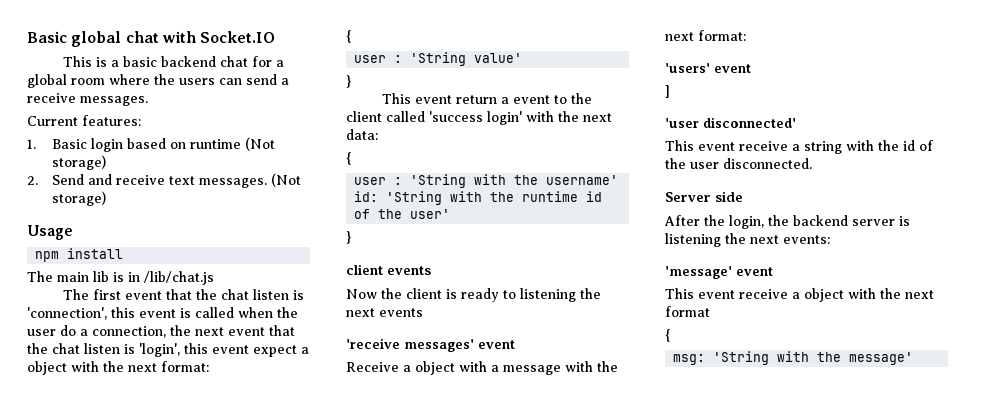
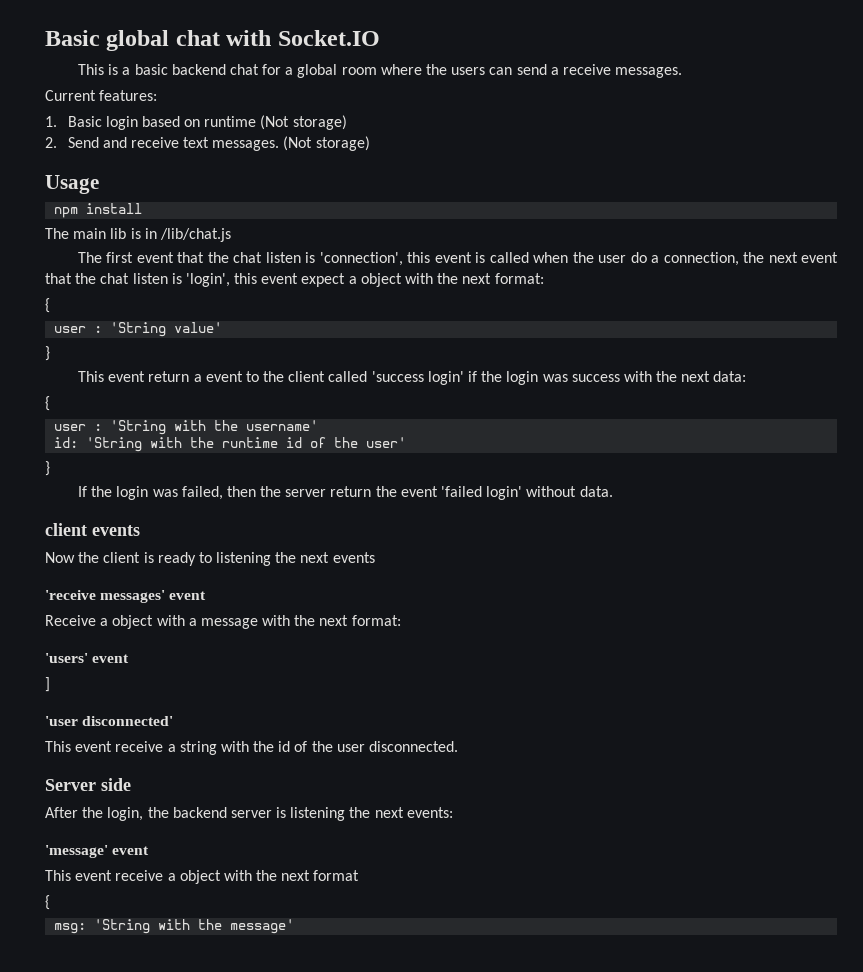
- This event return a event to the client called 'success login' with the next data:
+ This event return a event to the client called 'success login' if the login was success with the next data:
+ If the login was failed, then the server return the event 'failed login' without data.

